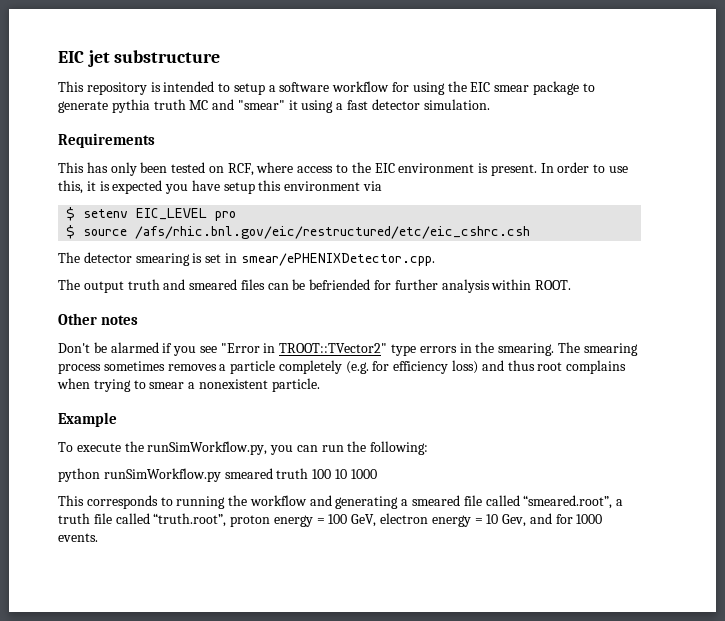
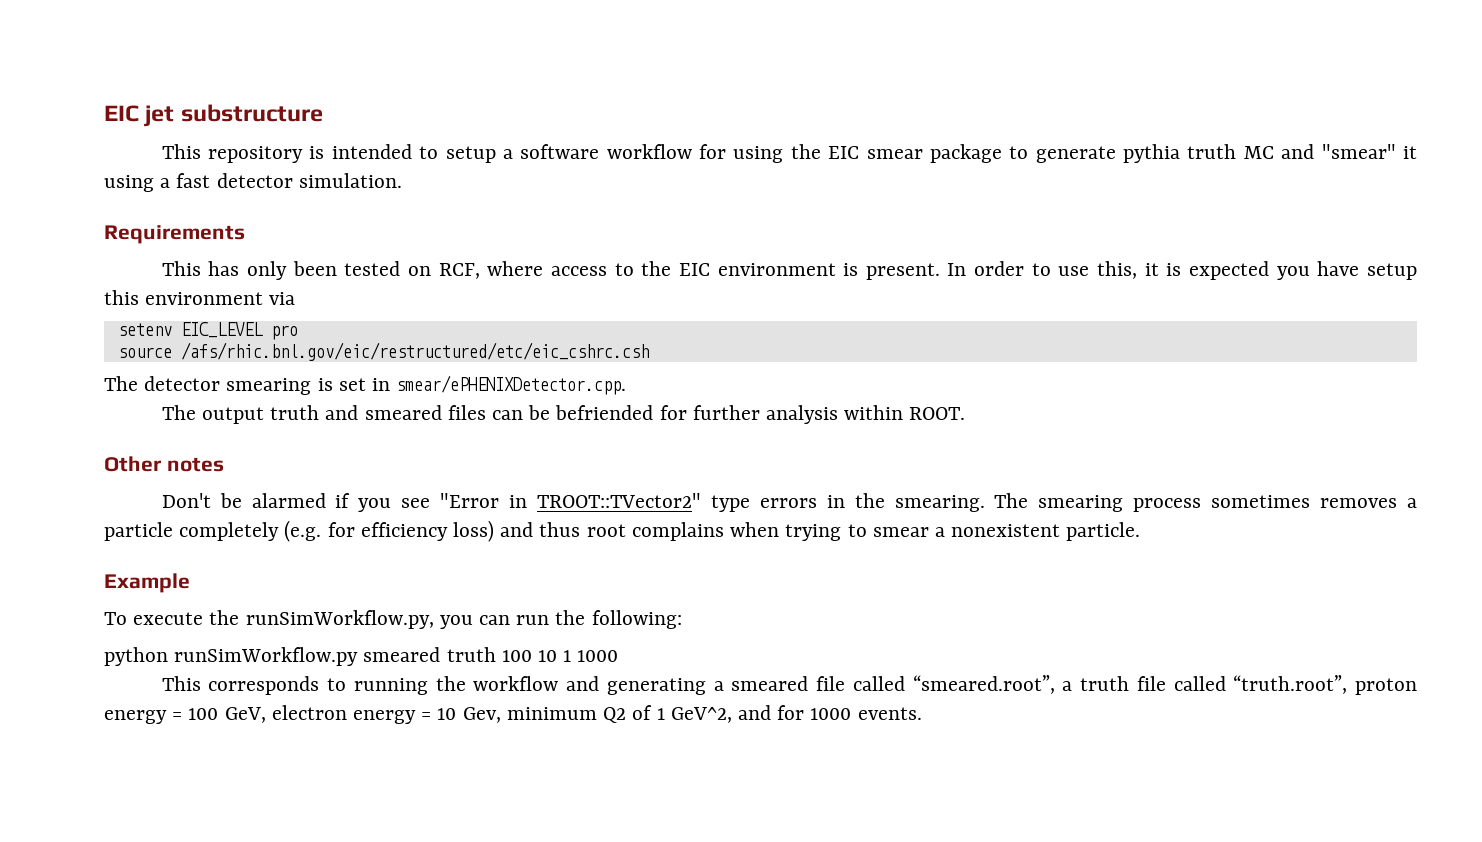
- $ setenv EIC_LEVEL pro
+ setenv EIC_LEVEL pro
- $ source /afs/rhic.bnl.gov/eic/restructured/etc/eic_cshrc.csh
+ source /afs/rhic.bnl.gov/eic/restructured/etc/eic_cshrc.csh
- python runSimWorkflow.py smeared truth 100 10 1000
+ python runSimWorkflow.py smeared truth 100 10 1 1000
- This corresponds to running the workflow and generating a smeared file called “smeared.root”, a truth file called “truth.root”, proton energy = 100 GeV, electron energy = 10 Gev, and for 1000 events.
+ This corresponds to running the workflow and generating a smeared file called “smeared.root”, a truth file called “truth.root”, proton energy = 100 GeV, electron energy = 10 Gev, minimum Q2 of 1 GeV^2, and for 1000 events.

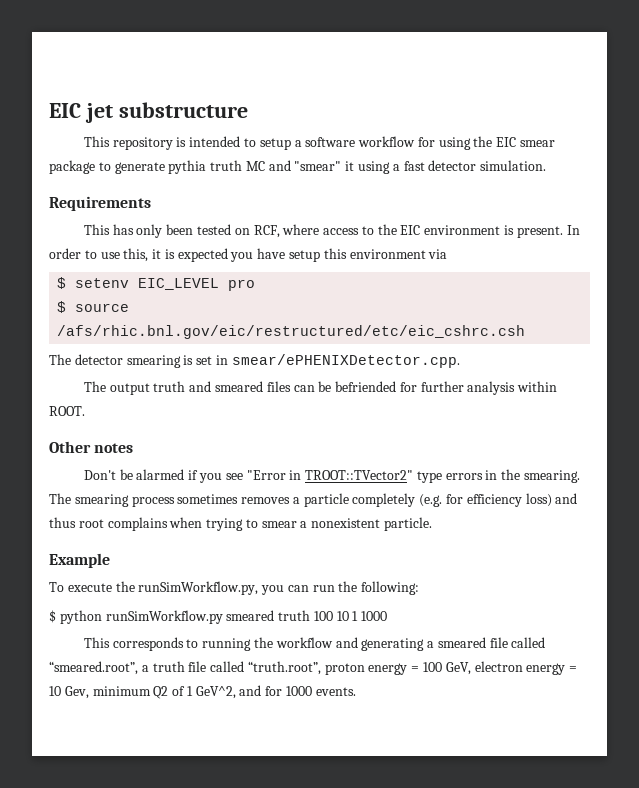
- setenv EIC_LEVEL pro
+ $ setenv EIC_LEVEL pro
- source /afs/rhic.bnl.gov/eic/restructured/etc/eic_cshrc.csh
+ $ source /afs/rhic.bnl.gov/eic/restructured/etc/eic_cshrc.csh
- python runSimWorkflow.py smeared truth 100 10 1 1000
+ $ python runSimWorkflow.py smeared truth 100 10 1 1000

